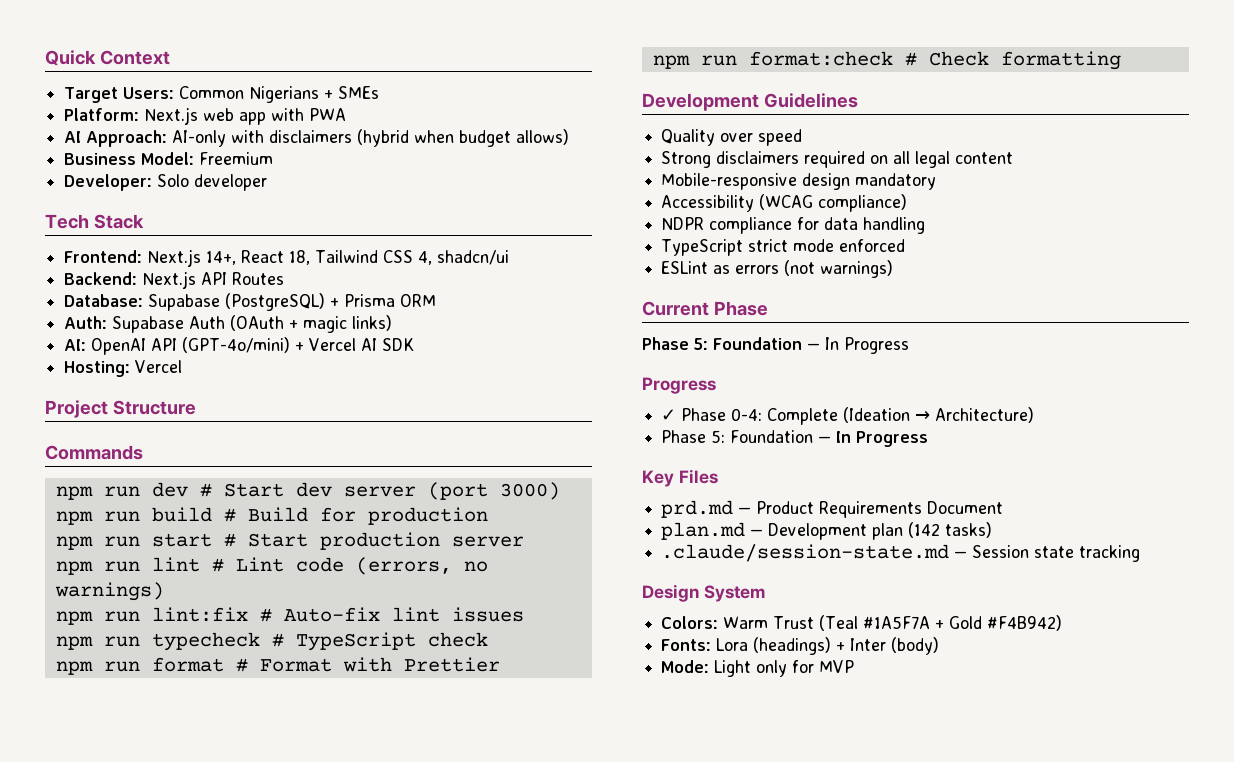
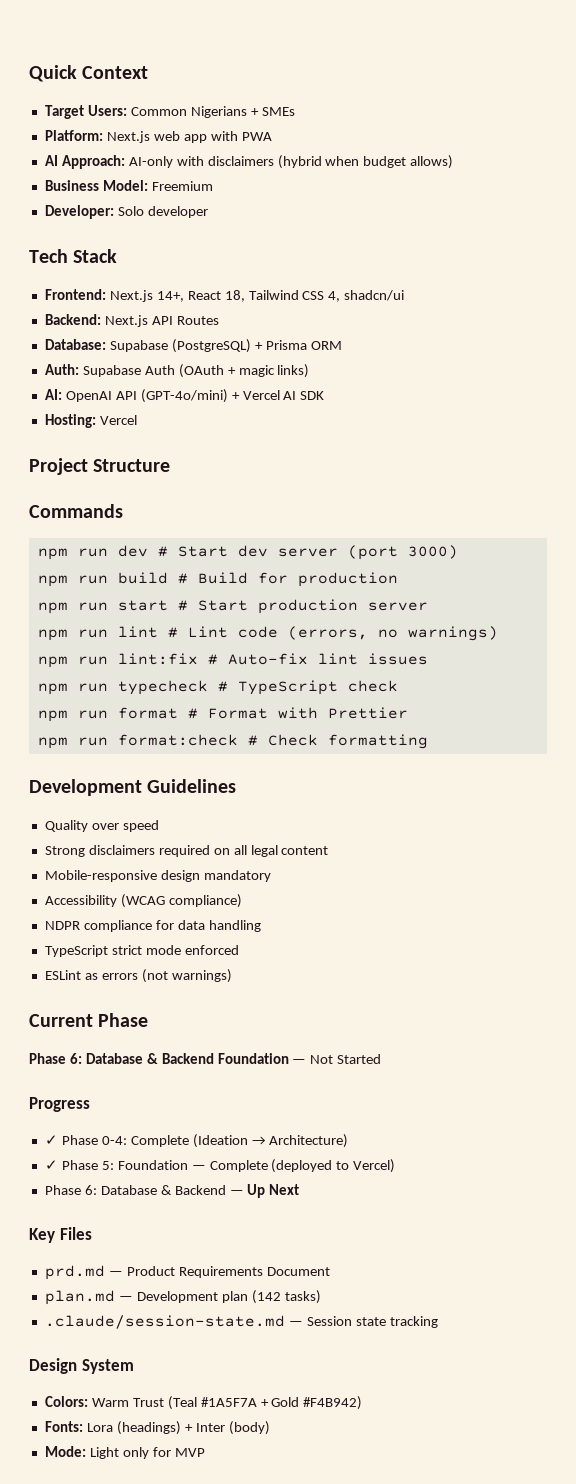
  Current Phase
- Phase 5: Foundation — In Progress
+ Phase 6: Database & Backend Foundation — Not Started
  ✓ Phase 0-4: Complete (Ideation → Architecture)
- Phase 5: Foundation — In Progress
+ ✓ Phase 5: Foundation — Complete (deployed to Vercel)
+ Phase 6: Database & Backend — Up Next

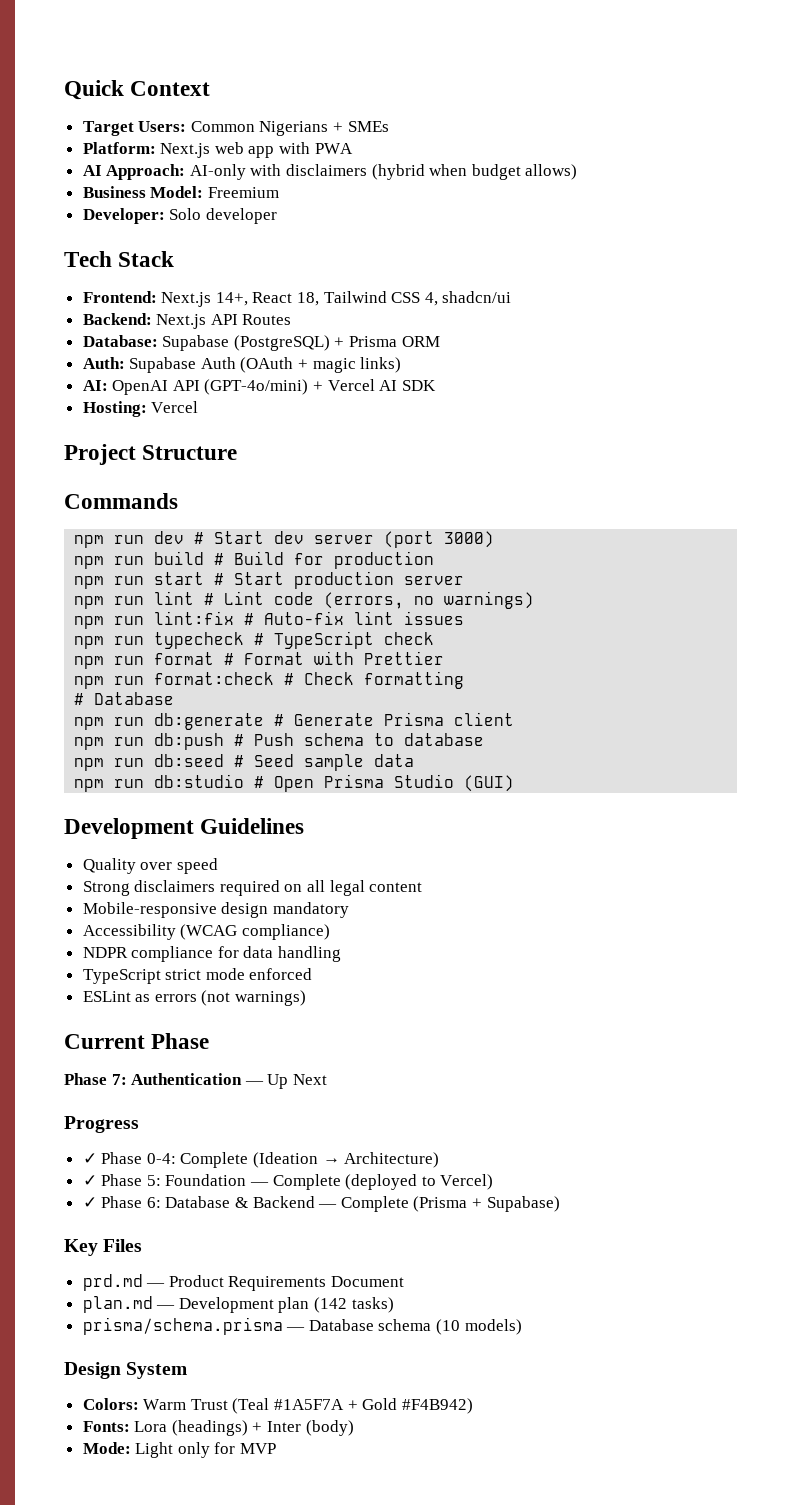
+ # Database
+ npm run db:generate # Generate Prisma client
+ npm run db:push # Push schema to database
+ npm run db:seed # Seed sample data
+ npm run db:studio # Open Prisma Studio (GUI)
- Phase 6: Database & Backend Foundation — Not Started
+ Phase 7: Authentication — Up Next
- Phase 6: Database & Backend — Up Next
+ ✓ Phase 6: Database & Backend — Complete (Prisma + Supabase)
- .claude/session-state.md — Session state tracking
+ prisma/schema.prisma — Database schema (10 models)

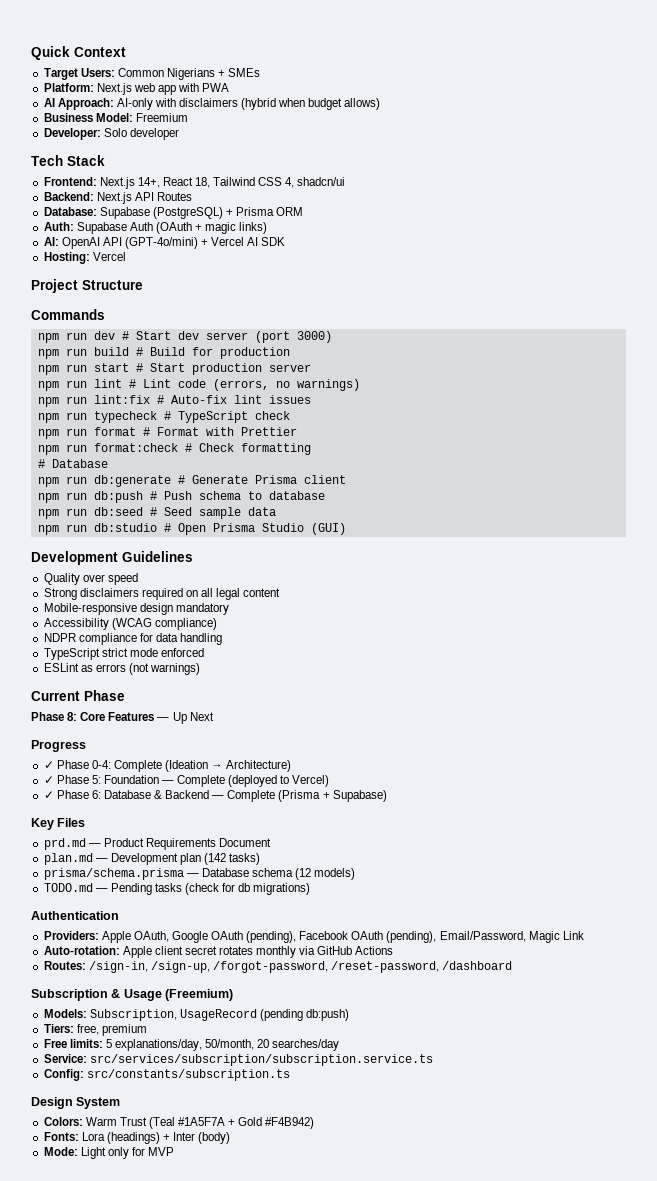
- Phase 7: Authentication — Up Next
+ Phase 8: Core Features — Up Next
- prisma/schema.prisma — Database schema (10 models)
+ prisma/schema.prisma — Database schema (12 models)
+ TODO.md — Pending tasks (check for db migrations)
+ Authentication
+ Providers: Apple OAuth, Google OAuth (pending), Facebook OAuth (pending), Email/Password, Magic Link
+ Auto-rotation: Apple client secret rotates monthly via GitHub Actions
+ Routes: /sign-in, /sign-up, /forgot-password, /reset-password, /dashboard
+ Subscription & Usage (Freemium)
+ Models: Subscription, UsageRecord (pending db:push)
+ Tiers: free, premium
+ Free limits: 5 explanations/day, 50/month, 20 searches/day
+ Service: src/services/subscription/subscription.service.ts
+ Config: src/constants/subscription.ts

